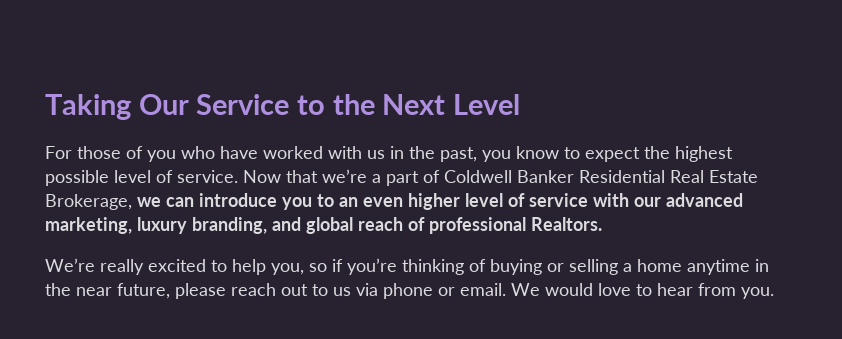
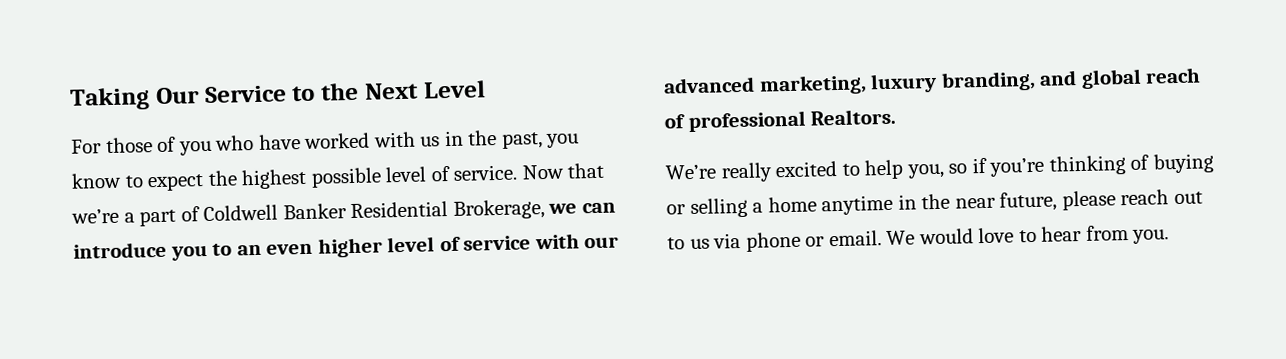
- Now that we’re a part of Coldwell Banker Residential Real Estate Brokerage, we can introduce you to an even higher level of service with our advanced marketing, luxury branding, and global reach of professional Realtors.
+ Now that we’re a part of Coldwell Banker Residential Brokerage, we can introduce you to an even higher level of service with our advanced marketing, luxury branding, and global reach of professional Realtors.

